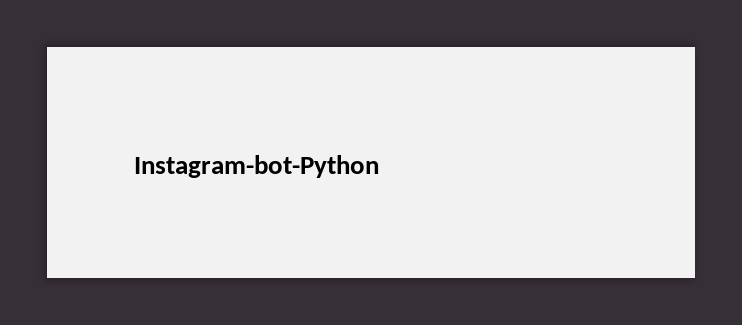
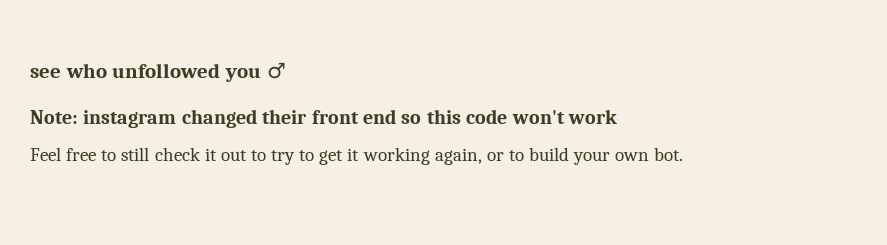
- Instagram-bot-Python
+ see who unfollowed you ♂
+ Note: instagram changed their front end so this code won't work
+ Feel free to still check it out to try to get it working again, or to build your own bot.

